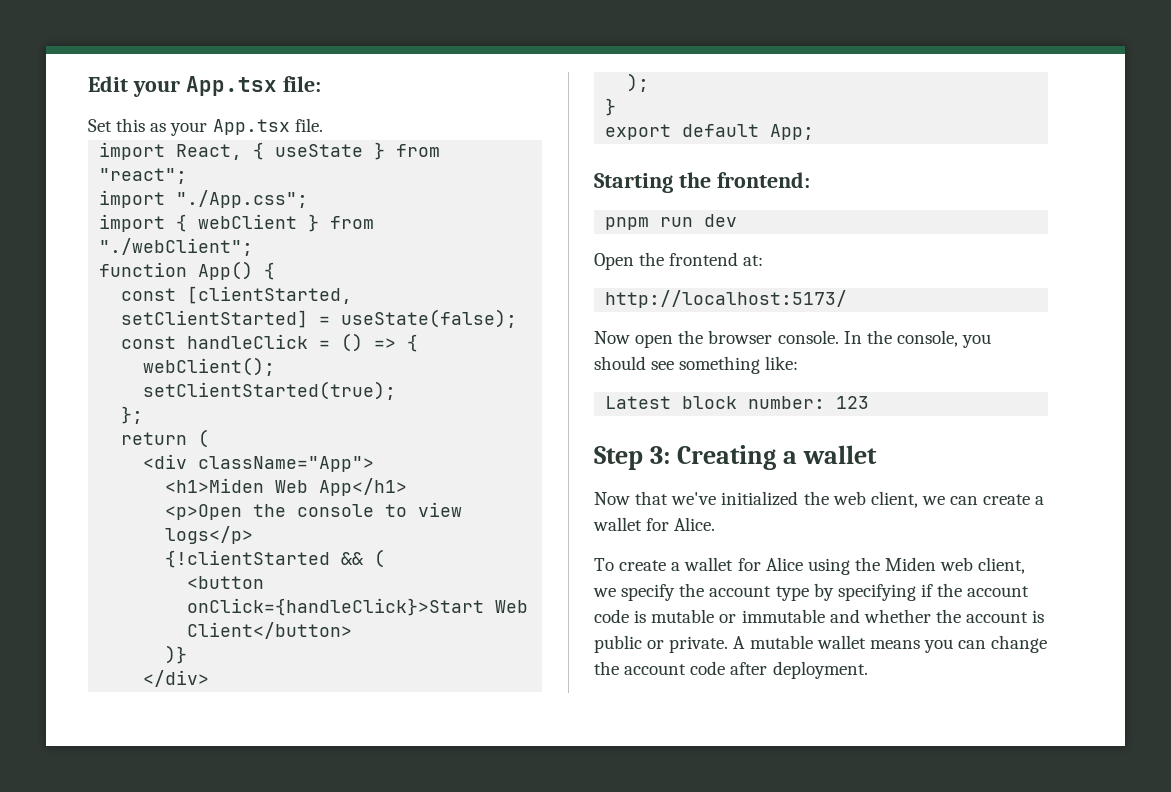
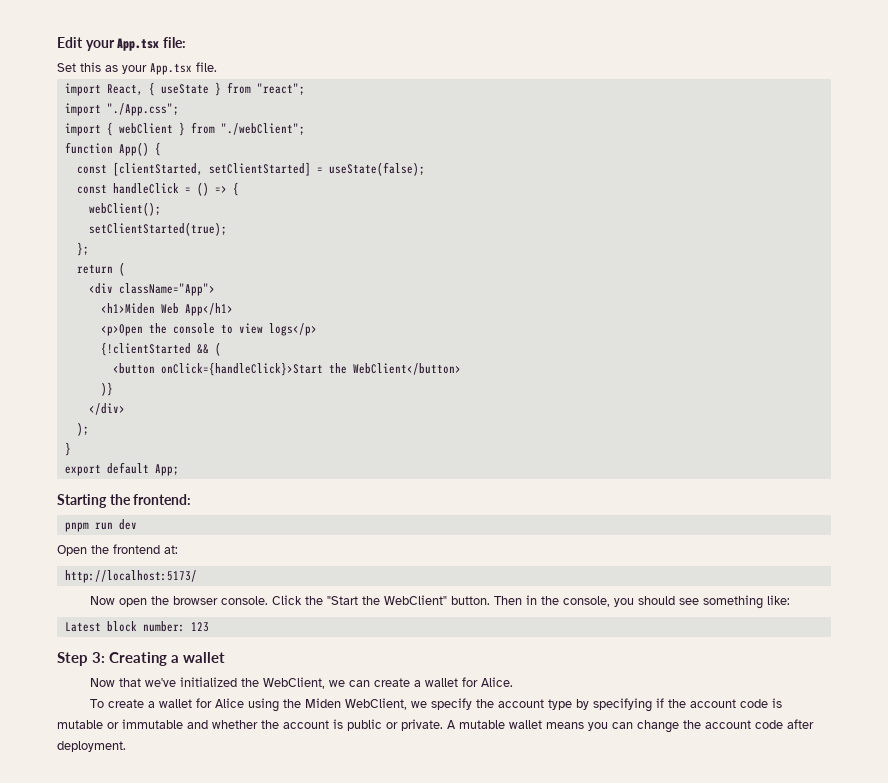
- <button onClick={handleClick}>Start Web Client</button>
+ <button onClick={handleClick}>Start the WebClient</button>
- In the console, you should see something like:
+ Click the "Start the WebClient" button. Then in the console, you should see something like:
- Now that we've initialized the web client, we can create a wallet for Alice.
+ Now that we've initialized the WebClient, we can create a wallet for Alice.
- To create a wallet for Alice using the Miden web client, we specify the account type by specifying if the account code is mutable or immutable and whether the account is public or private.
+ To create a wallet for Alice using the Miden WebClient, we specify the account type by specifying if the account code is mutable or immutable and whether the account is public or private.

